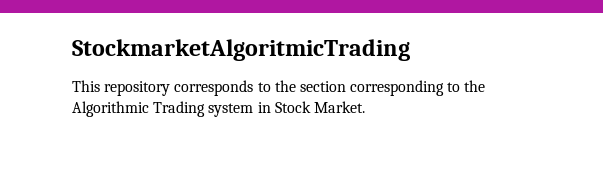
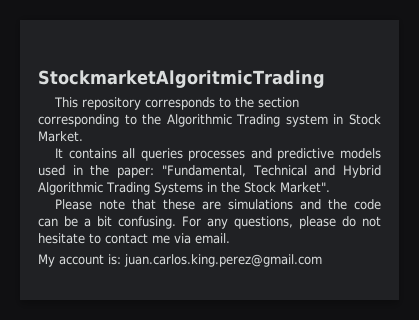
+ It contains all queries processes and predictive models used in the paper: "Fundamental, Technical and Hybrid Algorithmic Trading Systems in the Stock Market".
+ Please note that these are simulations and the code can be a bit confusing. For any questions, please do not hesitate to contact me via email.
+ My account is: juan.carlos.king.perez@gmail.com

